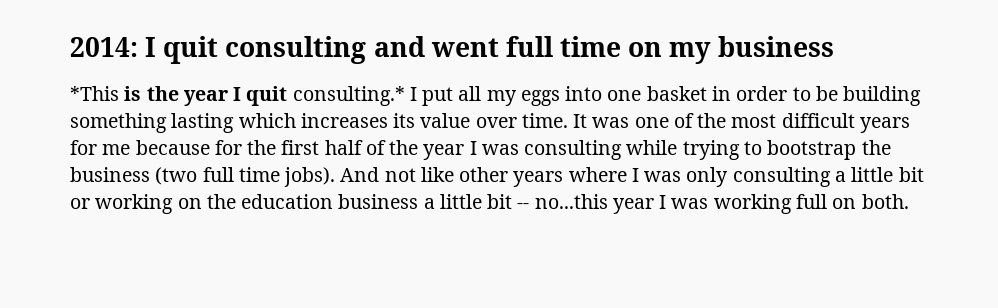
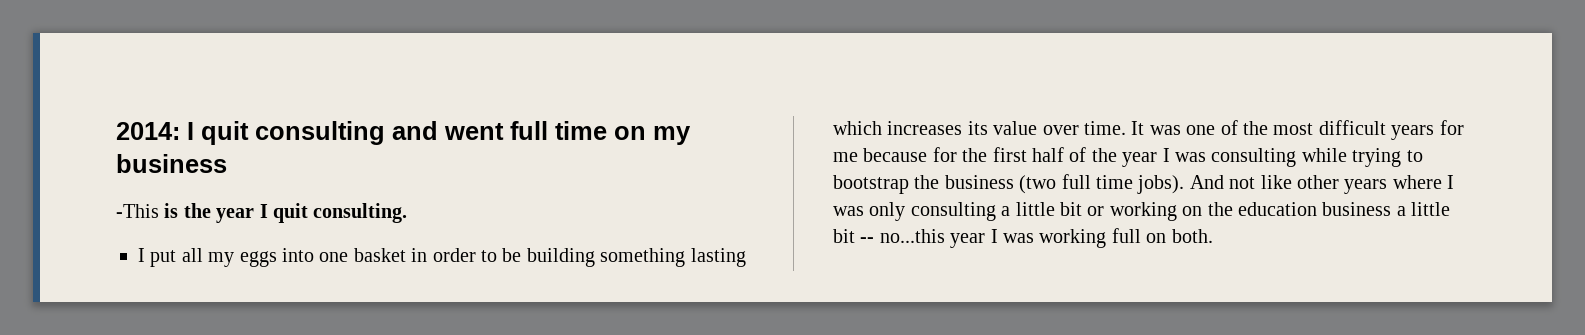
- *This is the year I quit consulting.* I put all my eggs into one basket in order to be building something lasting which increases its value over time.
+ -This is the year I quit consulting.
+ I put all my eggs into one basket in order to be building something lasting which increases its value over time.

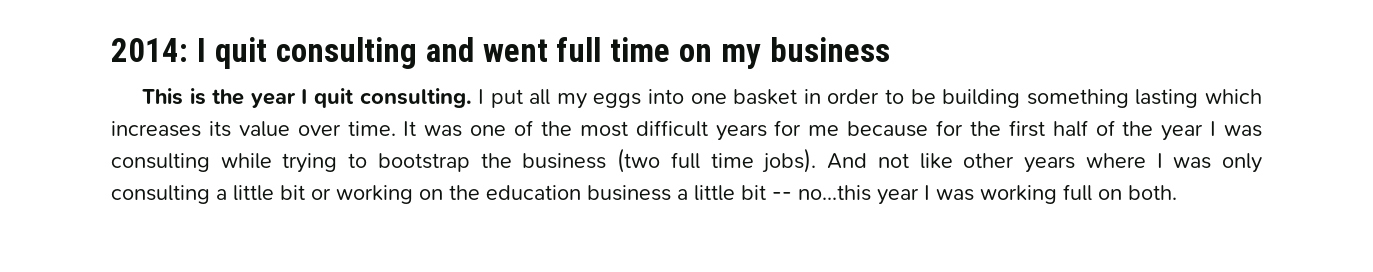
- -This is the year I quit consulting.
- I put all my eggs into one basket in order to be building something lasting which increases its value over time.
+ This is the year I quit consulting. I put all my eggs into one basket in order to be building something lasting which increases its value over time.

